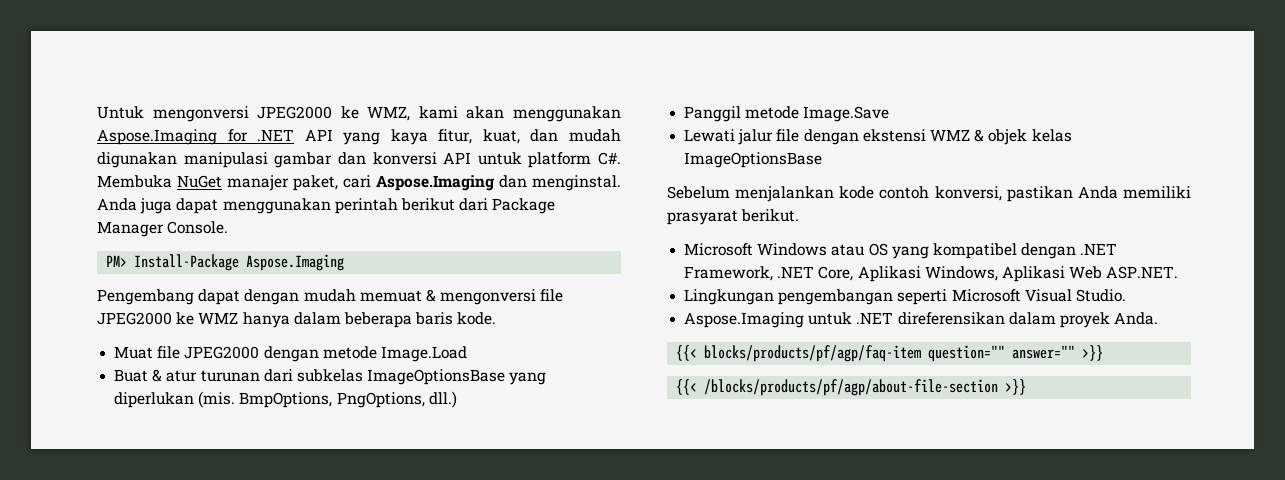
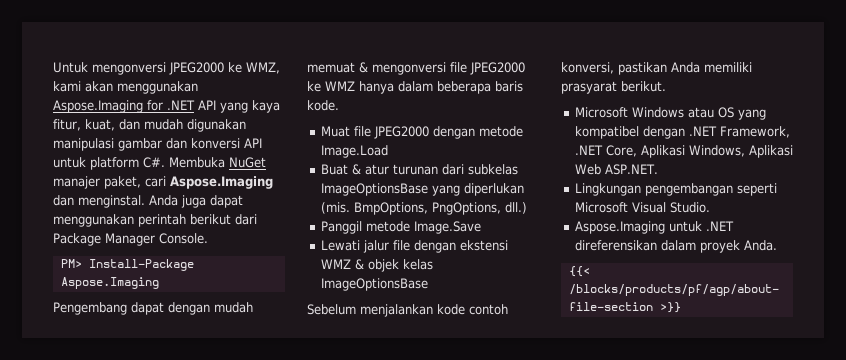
- {{< blocks/products/pf/agp/faq-item question="" answer="" >}}

